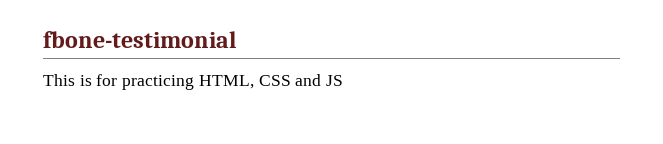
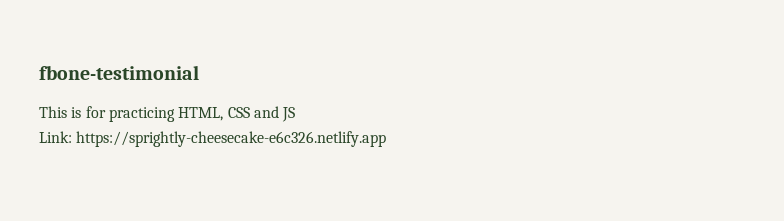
+ Link: https://sprightly-cheesecake-e6c326.netlify.app

